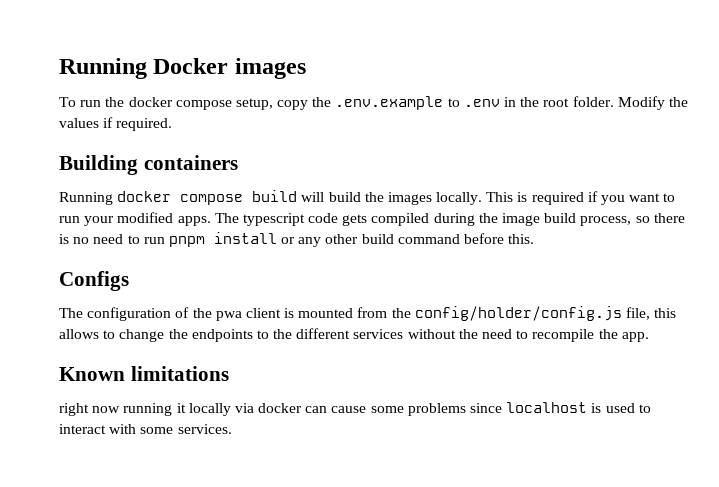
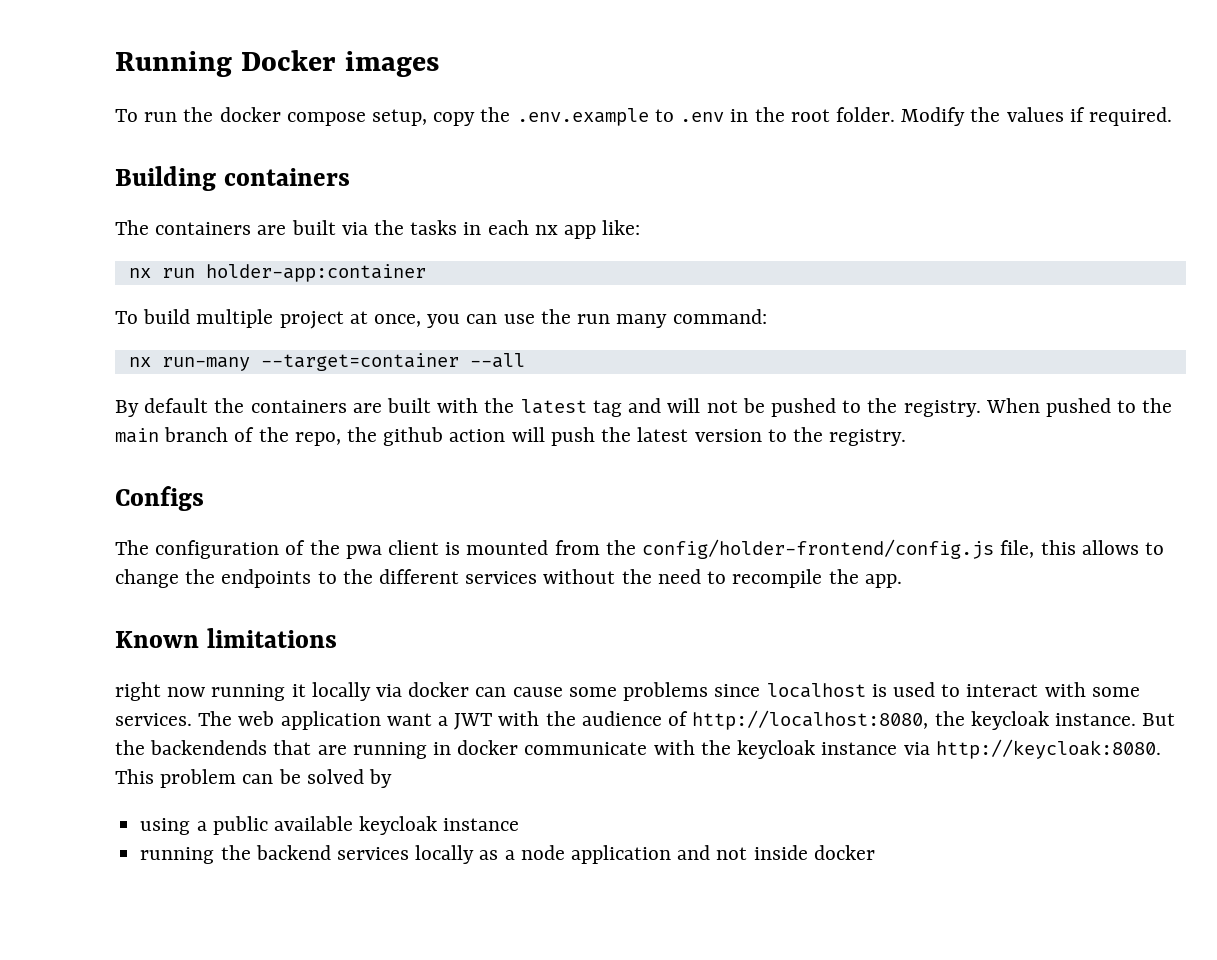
- Running docker compose build will build the images locally. This is required if you want to run your modified apps. The typescript code gets compiled during the image build process, so there is no need to run pnpm install or any other build command before this.
+ The containers are built via the tasks in each nx app like:
+ nx run holder-app:container
+ To build multiple project at once, you can use the run many command:
+ nx run-many --target=container --all
+ By default the containers are built with the latest tag and will not be pushed to the registry. When pushed to the main branch of the repo, the github action will push the latest version to the registry.
- The configuration of the pwa client is mounted from the config/holder/config.js file, this allows to change the endpoints to the different services without the need to recompile the app.
+ The configuration of the pwa client is mounted from the config/holder-frontend/config.js file, this allows to change the endpoints to the different services without the need to recompile the app.
+ The web application want a JWT with the audience of http://localhost:8080, the keycloak instance. But the backendends that are running in docker communicate with the keycloak instance via http://keycloak:8080. This problem can be solved by
+ using a public available keycloak instance
+ running the backend services locally as a node application and not inside docker

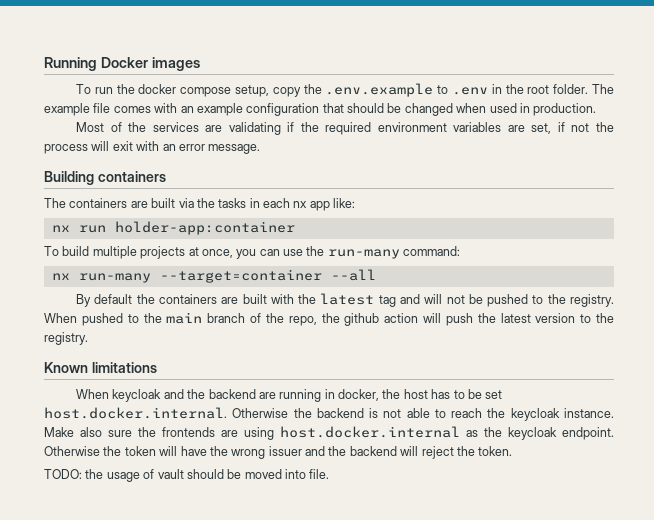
- Modify the values if required.
+ The example file comes with an example configuration that should be changed when used in production.
+ Most of the services are validating if the required environment variables are set, if not the process will exit with an error message.
- To build multiple project at once, you can use the run many command:
+ To build multiple projects at once, you can use the run-many command:
- Configs
- The configuration of the pwa client is mounted from the config/holder-frontend/config.js file, this allows to change the endpoints to the different services without the need to recompile the app.
  Known limitations
- right now running it locally via docker can cause some problems since localhost is used to interact with some services. The web application want a JWT with the audience of http://localhost:8080, the keycloak instance. But the backendends that are running in docker communicate with the keycloak instance via http://keycloak:8080. This problem can be solved by
- using a public available keycloak instance
- running the backend services locally as a node application and not inside docker
+ When keycloak and the backend are running in docker, the host has to be set host.docker.internal. Otherwise the backend is not able to reach the keycloak instance. Make also sure the frontends are using host.docker.internal as the keycloak endpoint. Otherwise the token will have the wrong issuer and the backend will reject the token.
+ TODO: the usage of vault should be moved into file.

